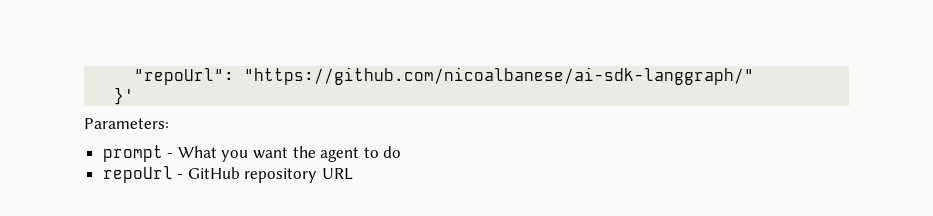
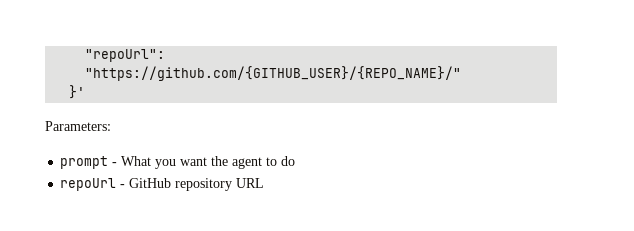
- "repoUrl": "https://github.com/nicoalbanese/ai-sdk-langgraph/"
+ "repoUrl": "https://github.com/{GITHUB_USER}/{REPO_NAME}/"

